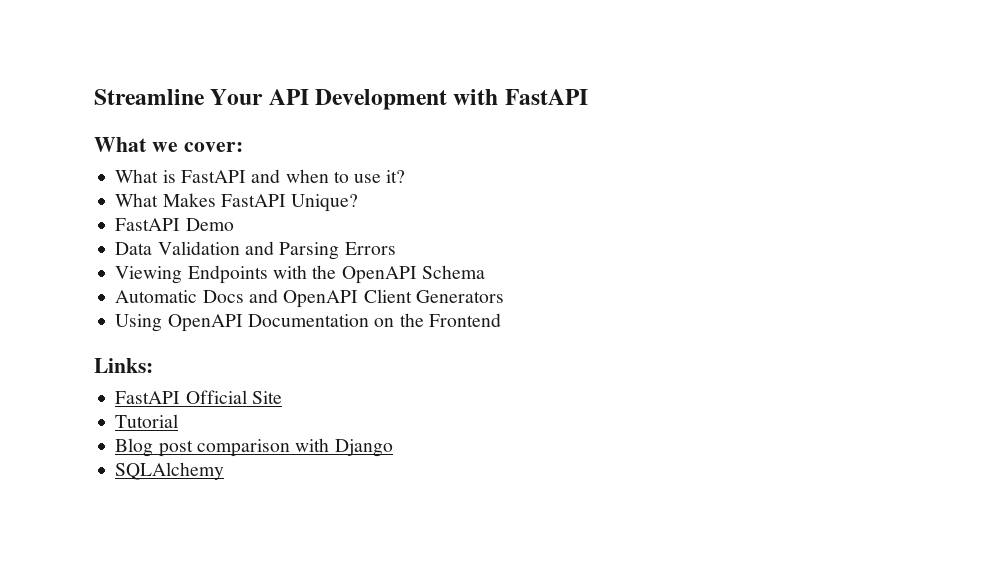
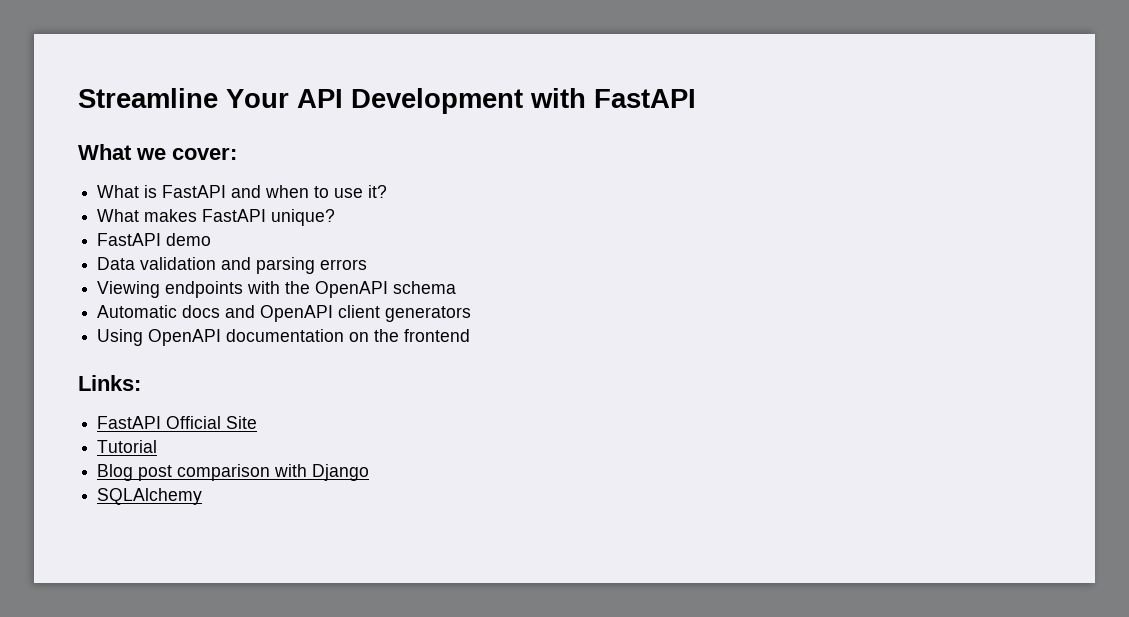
- What Makes FastAPI Unique?
- FastAPI Demo
+ What makes FastAPI unique?
+ FastAPI demo
- Data Validation and Parsing Errors
+ Data validation and parsing errors
- Viewing Endpoints with the OpenAPI Schema
+ Viewing endpoints with the OpenAPI schema
- Automatic Docs and OpenAPI Client Generators
+ Automatic docs and OpenAPI client generators
- Using OpenAPI Documentation on the Frontend
+ Using OpenAPI documentation on the frontend

